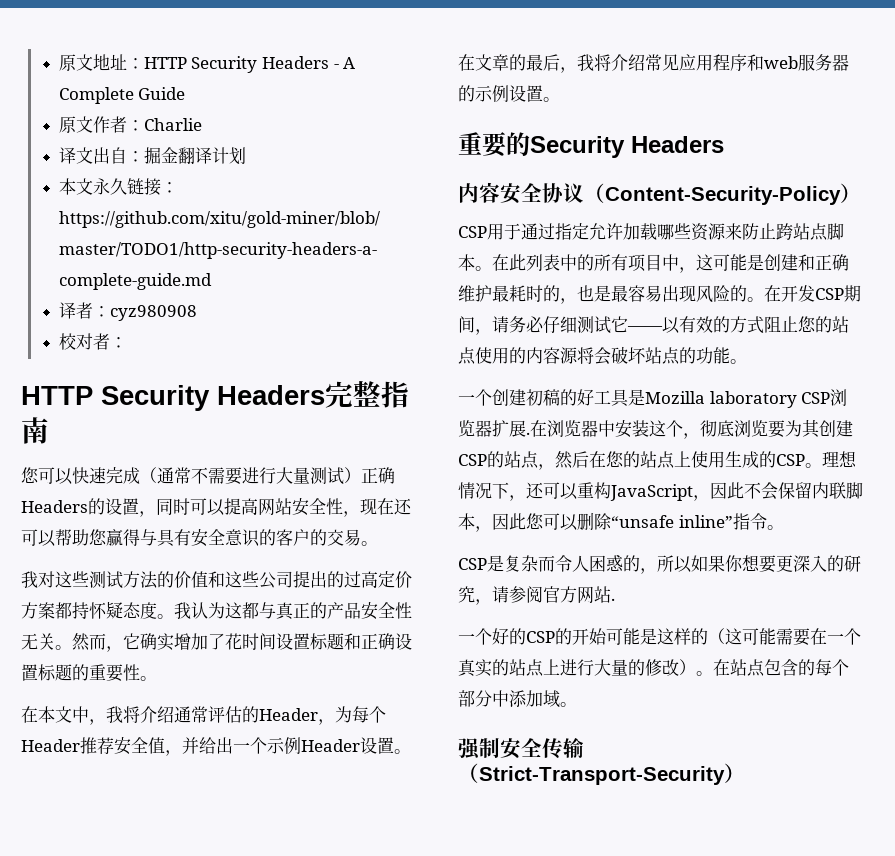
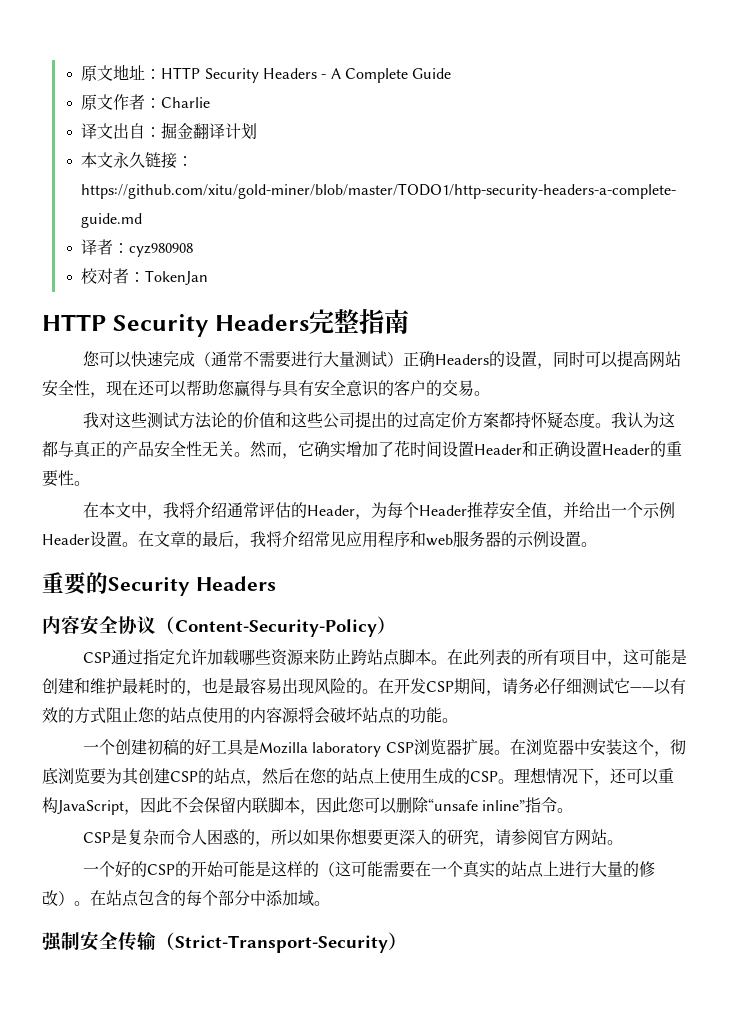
- 校对者：
+ 校对者：TokenJan
- 我对这些测试方法的价值和这些公司提出的过高定价方案都持怀疑态度。
+ 我对这些测试方法论的价值和这些公司提出的过高定价方案都持怀疑态度。
- 然而，它确实增加了花时间设置标题和正确设置标题的重要性。
+ 然而，它确实增加了花时间设置Header和正确设置Header的重要性。
- CSP用于通过指定允许加载哪些资源来防止跨站点脚本。
+ CSP通过指定允许加载哪些资源来防止跨站点脚本。
- 在此列表中的所有项目中，这可能是创建和正确维护最耗时的，也是最容易出现风险的。
+ 在此列表的所有项目中，这可能是创建和维护最耗时的，也是最容易出现风险的。
- 一个创建初稿的好工具是Mozilla laboratory CSP浏览器扩展.
+ 一个创建初稿的好工具是Mozilla laboratory CSP浏览器扩展。
- CSP是复杂而令人困惑的，所以如果你想要更深入的研究，请参阅官方网站.
+ CSP是复杂而令人困惑的，所以如果你想要更深入的研究，请参阅官方网站。

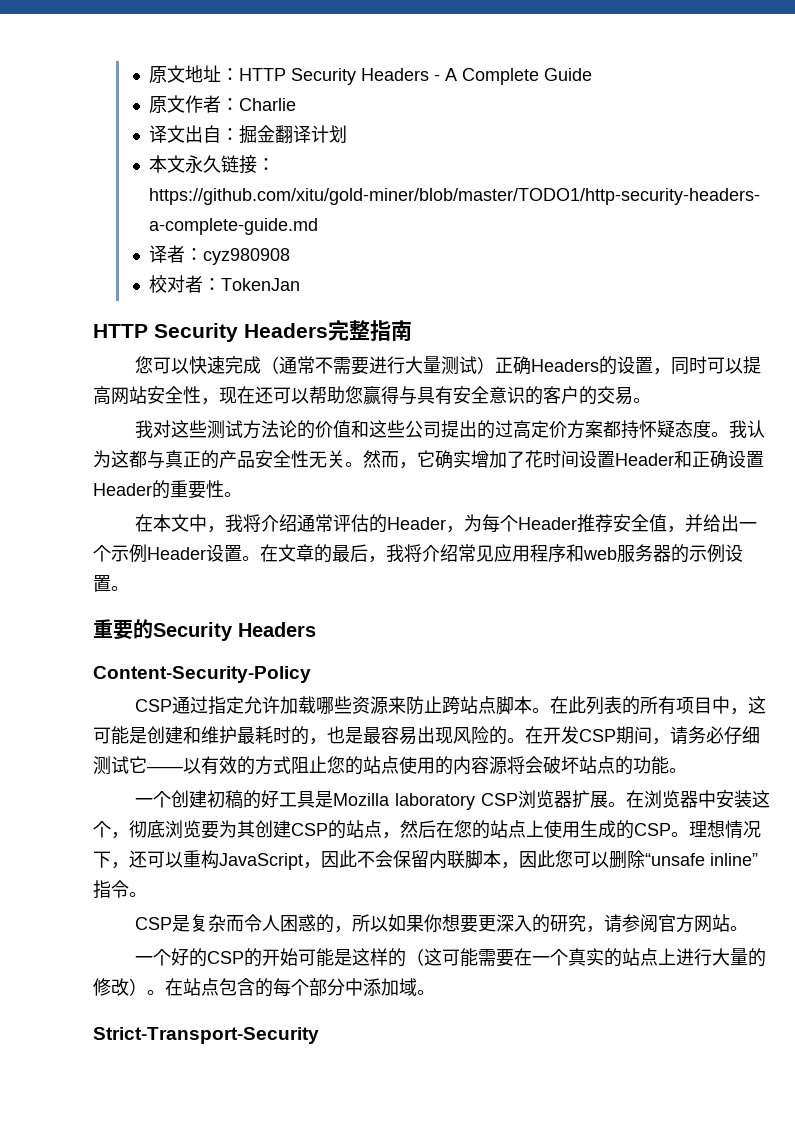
- 内容安全协议（Content-Security-Policy）
+ Content-Security-Policy
- 强制安全传输（Strict-Transport-Security）
+ Strict-Transport-Security

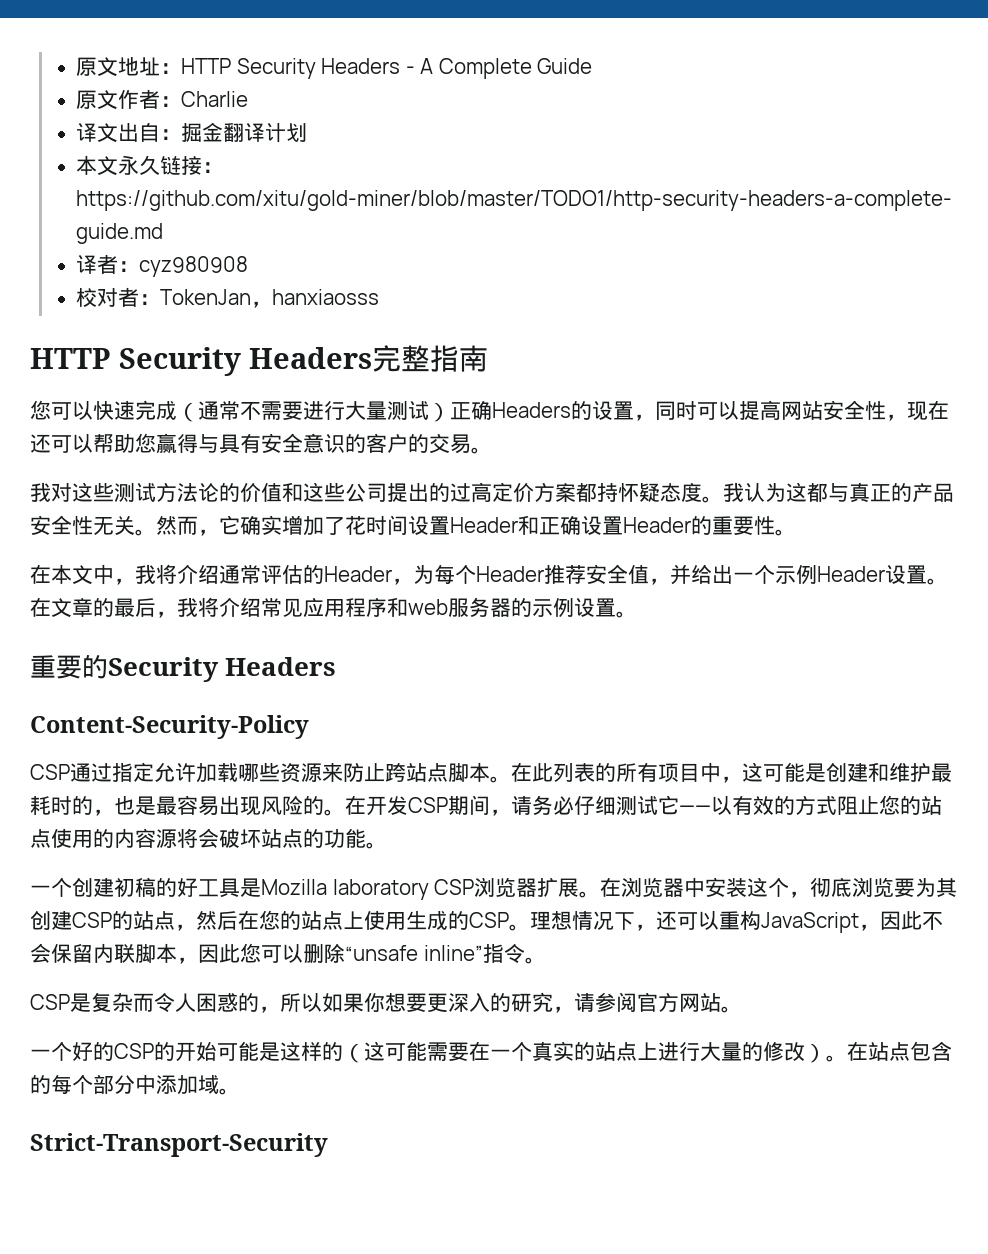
- 校对者：TokenJan
+ 校对者：TokenJan，hanxiaosss

